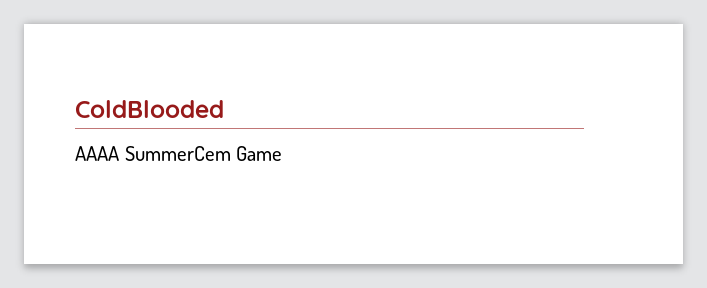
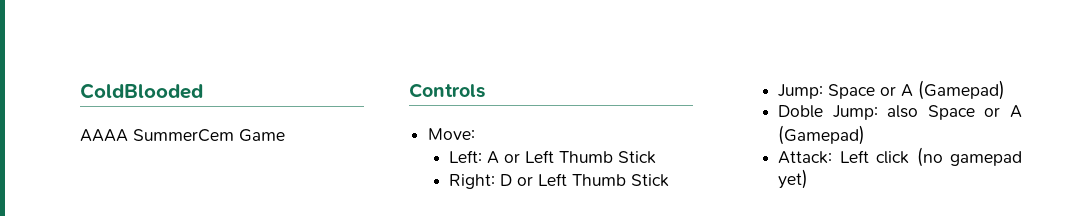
+ Controls
+ Move:
+ Left: A or Left Thumb Stick
+ Right: D or Left Thumb Stick
+ Jump: Space or A (Gamepad)
+ Doble Jump: also Space or A (Gamepad)
+ Attack: Left click (no gamepad yet)

